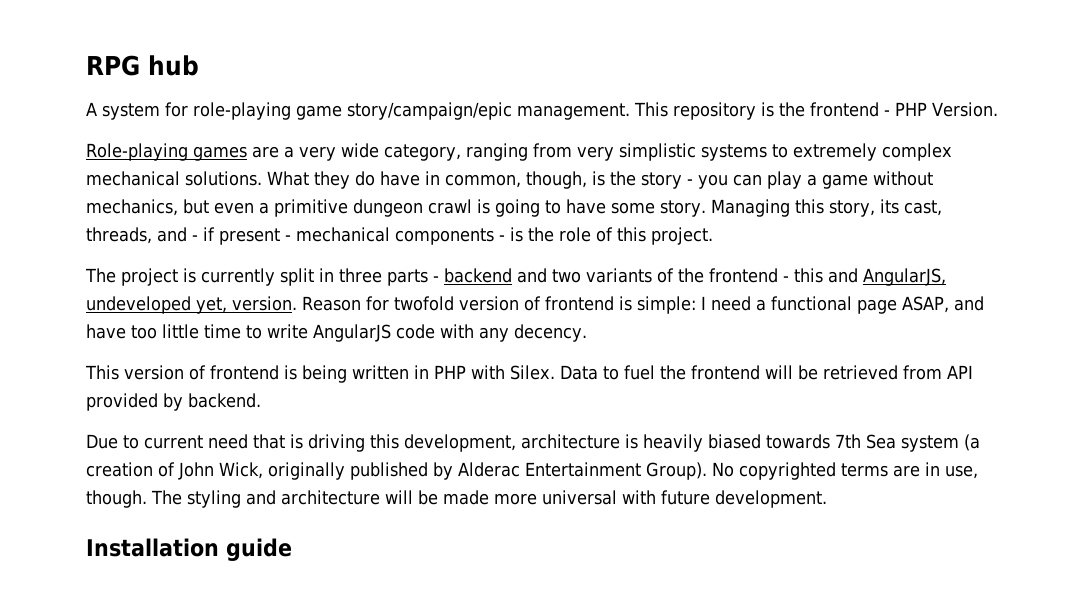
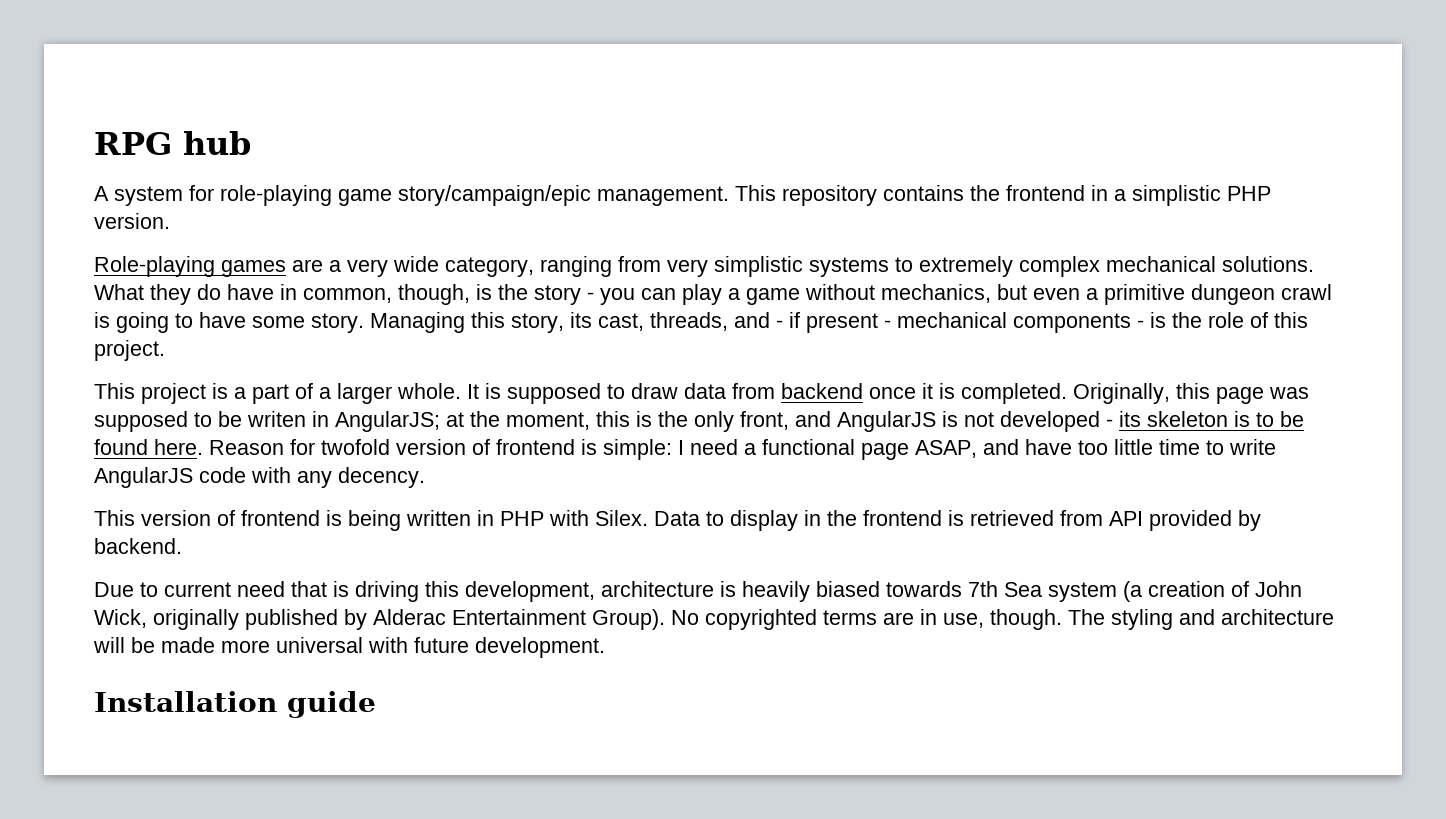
- This repository is the frontend - PHP Version.
+ This repository contains the frontend in a simplistic PHP version.
- The project is currently split in three parts - backend and two variants of the frontend - this and AngularJS, undeveloped yet, version.
+ This project is a part of a larger whole. It is supposed to draw data from backend once it is completed. Originally, this page was supposed to be writen in AngularJS; at the moment, this is the only front, and AngularJS is not developed - its skeleton is to be found here.
- Data to fuel the frontend will be retrieved from API provided by backend.
+ Data to display in the frontend is retrieved from API provided by backend.

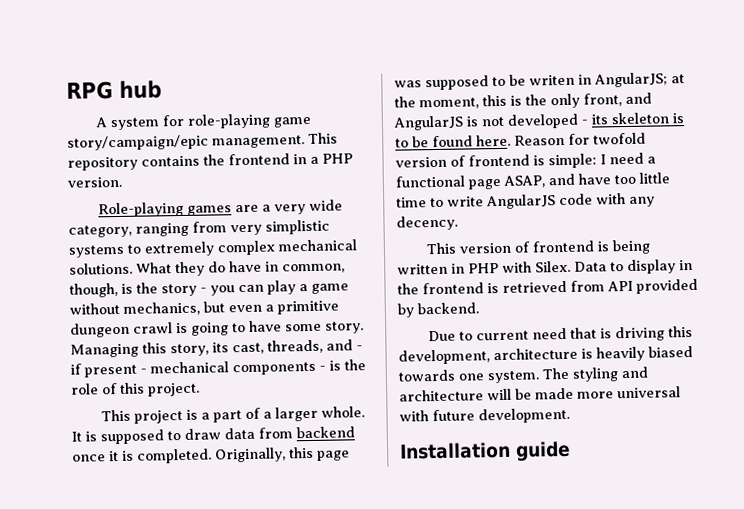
- This repository contains the frontend in a simplistic PHP version.
+ This repository contains the frontend in a PHP version.
- Due to current need that is driving this development, architecture is heavily biased towards 7th Sea system (a creation of John Wick, originally published by Alderac Entertainment Group). No copyrighted terms are in use, though.
+ Due to current need that is driving this development, architecture is heavily biased towards one system.

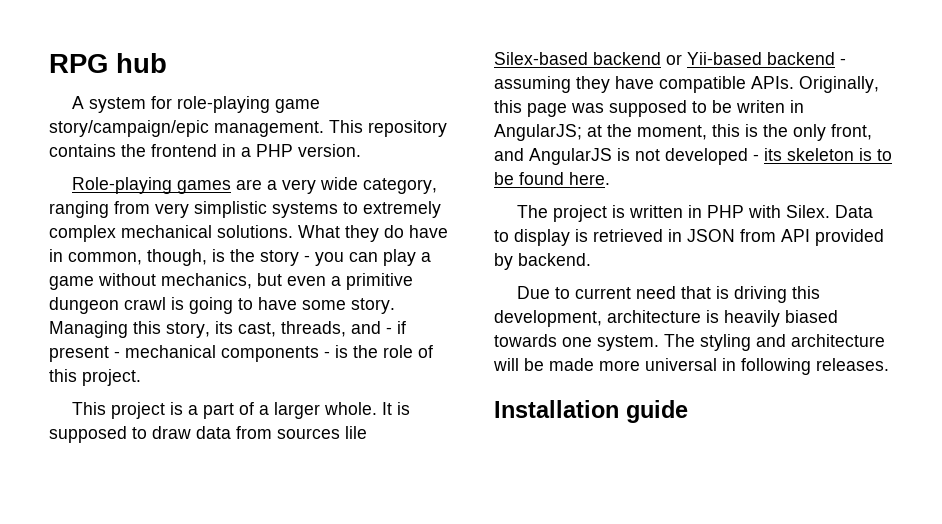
- It is supposed to draw data from backend once it is completed.
+ It is supposed to draw data from sources lile Silex-based backend or Yii-based backend - assuming they have compatible APIs.
- Originally, this page was supposed to be writen in AngularJS; at the moment, this is the only front, and AngularJS is not developed - its skeleton is to be found here. Reason for twofold version of frontend is simple: I need a functional page ASAP, and have too little time to write AngularJS code with any decency.
- This version of frontend is being written in PHP with Silex.
+ Originally, this page was supposed to be writen in AngularJS; at the moment, this is the only front, and AngularJS is not developed - its skeleton is to be found here.
+ The project is written in PHP with Silex.
- Data to display in the frontend is retrieved from API provided by backend.
+ Data to display is retrieved in JSON from API provided by backend.
- The styling and architecture will be made more universal with future development.
+ The styling and architecture will be made more universal in following releases.

